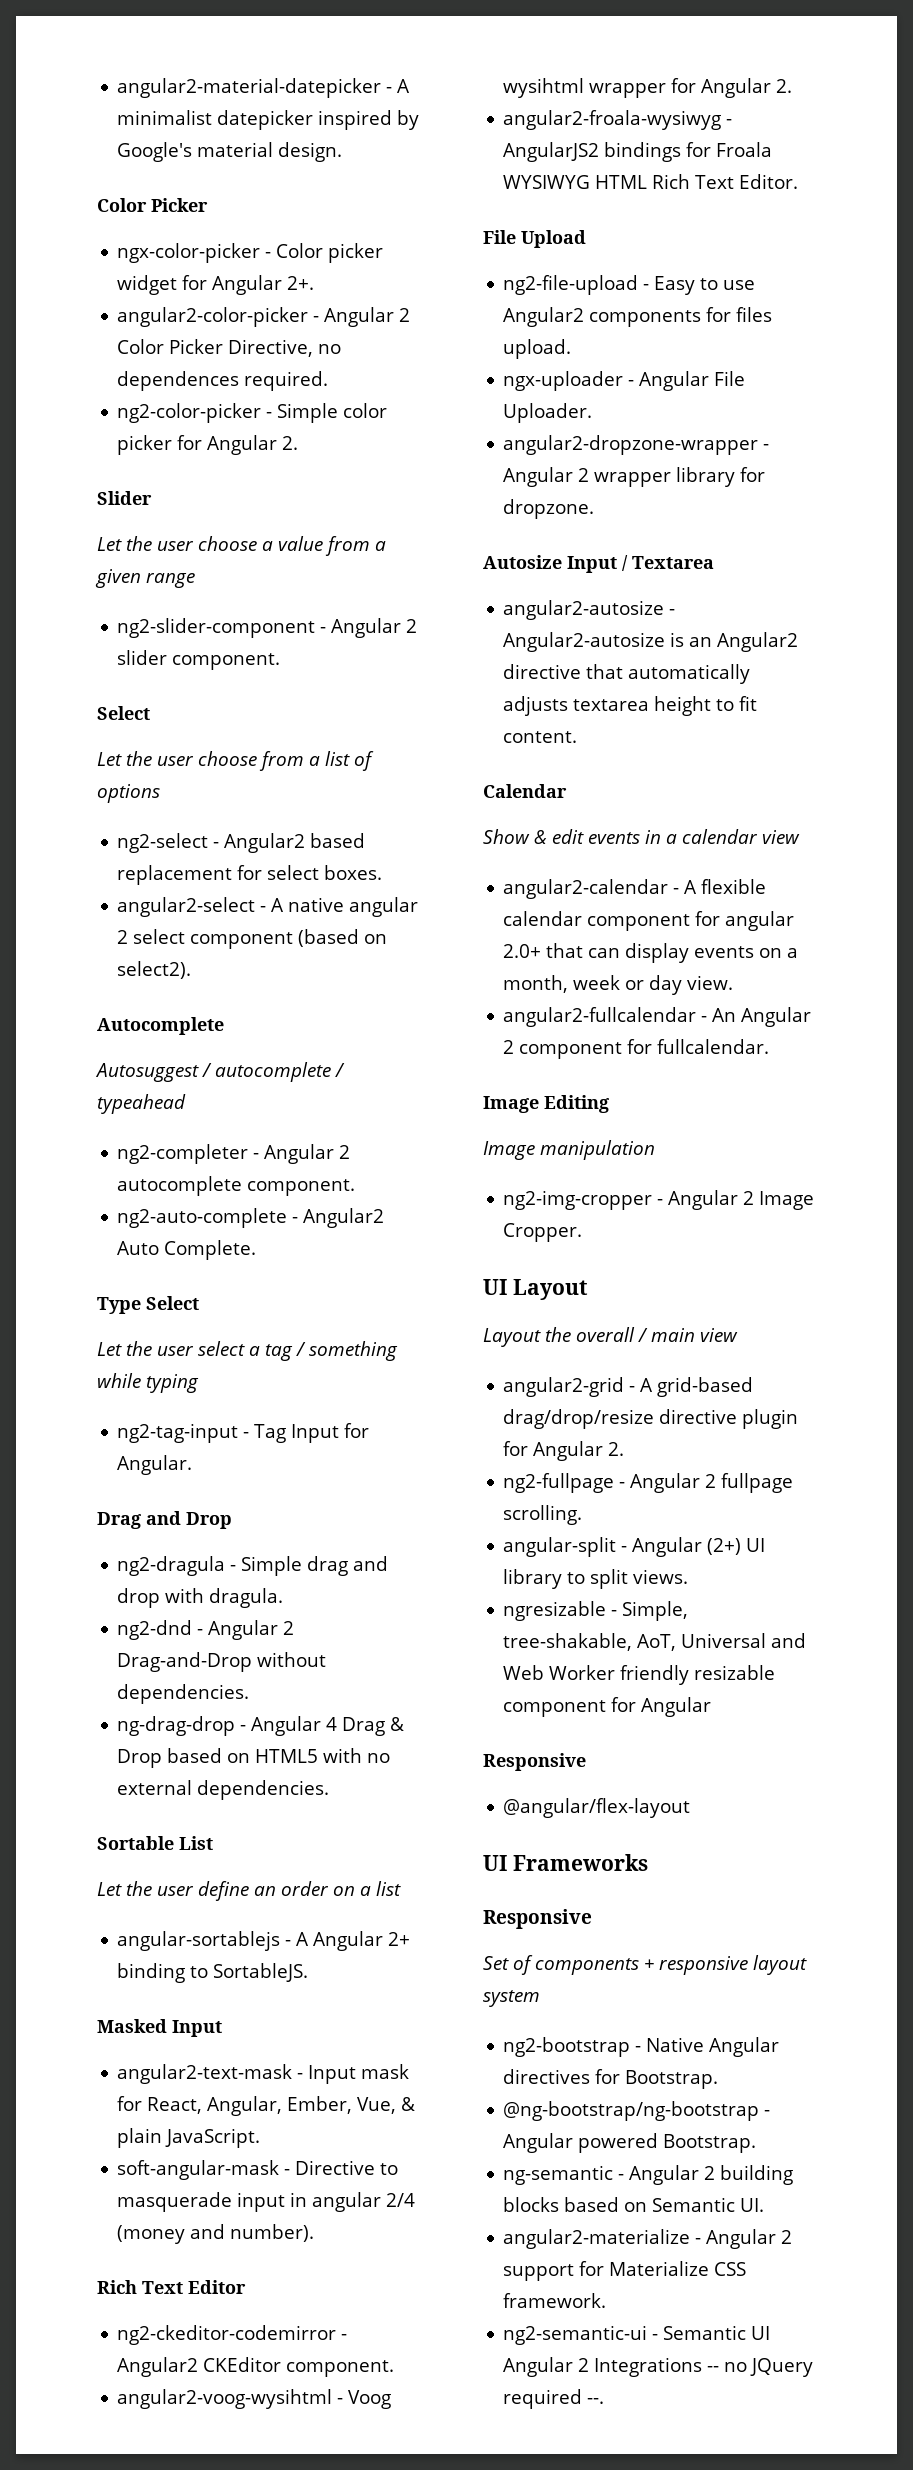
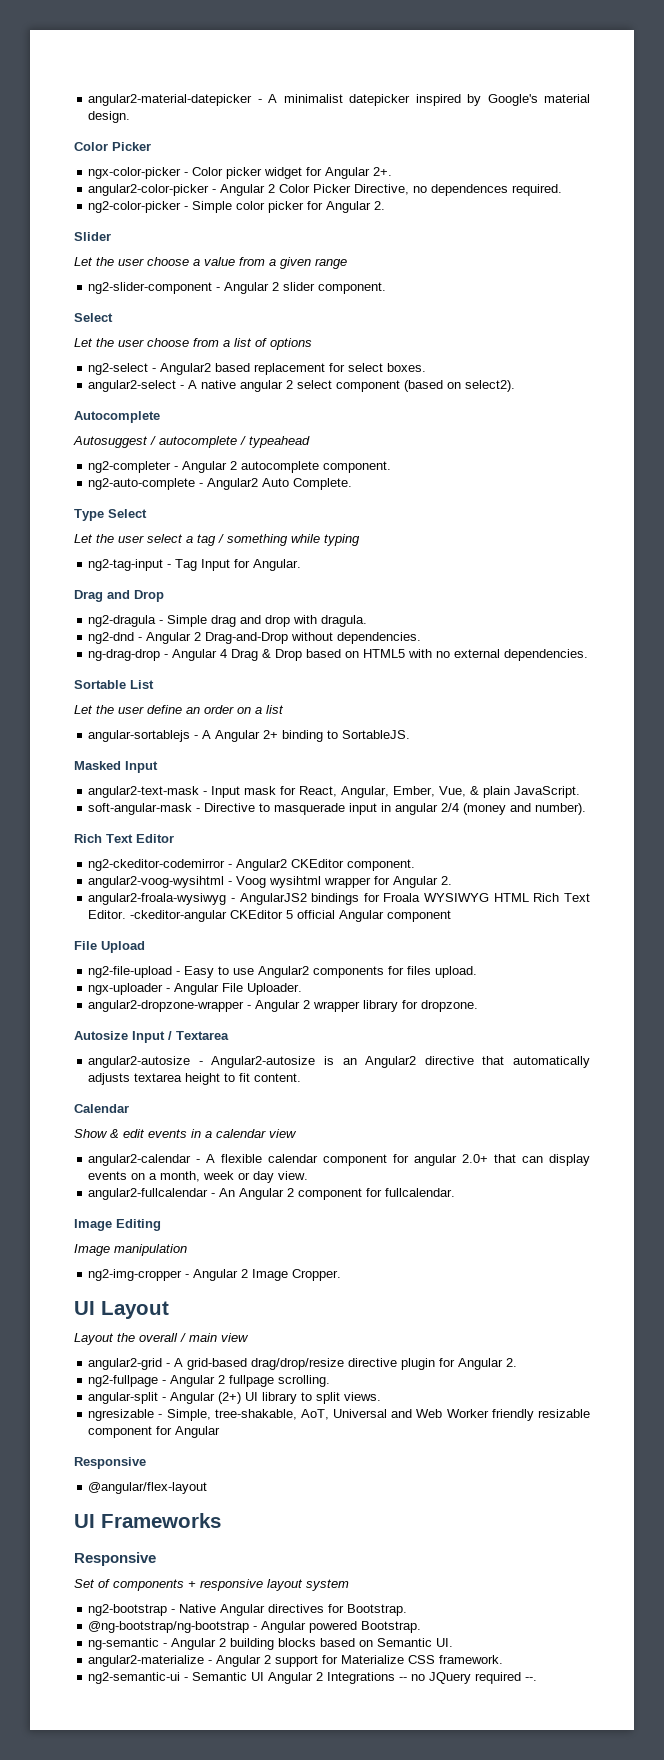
+ -ckeditor-angular CKEditor 5 official Angular component

